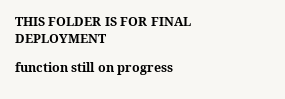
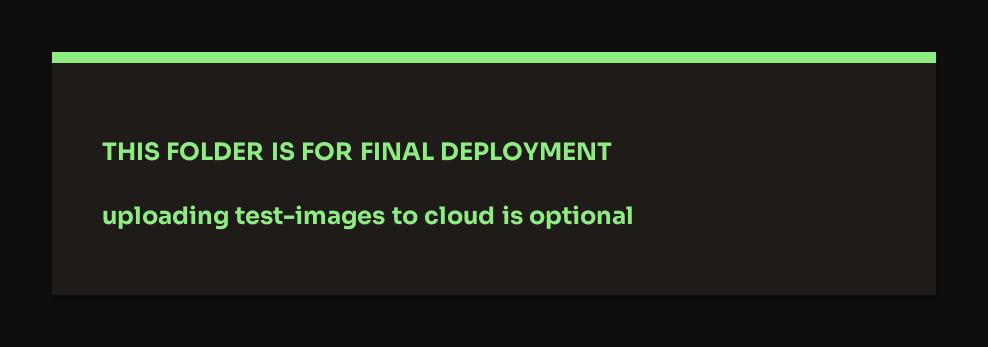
- function still on progress
+ uploading test-images to cloud is optional

